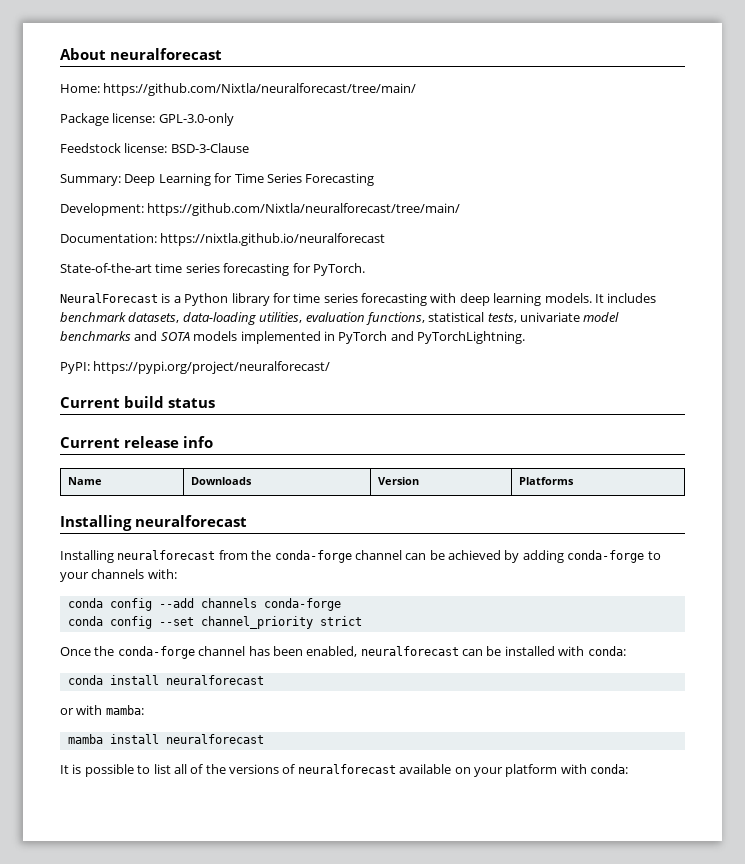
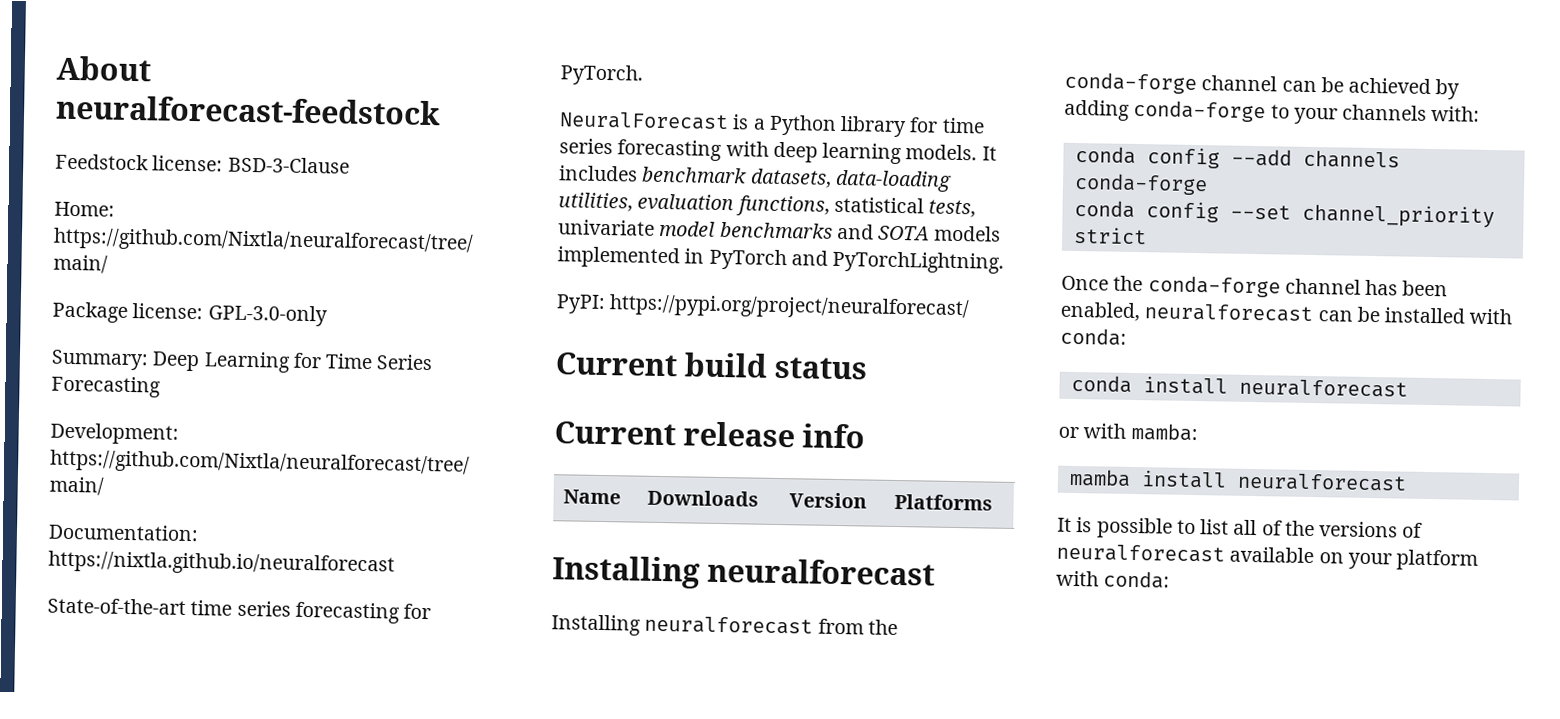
- About neuralforecast
+ About neuralforecast-feedstock
+ Feedstock license: BSD-3-Clause
- Feedstock license: BSD-3-Clause

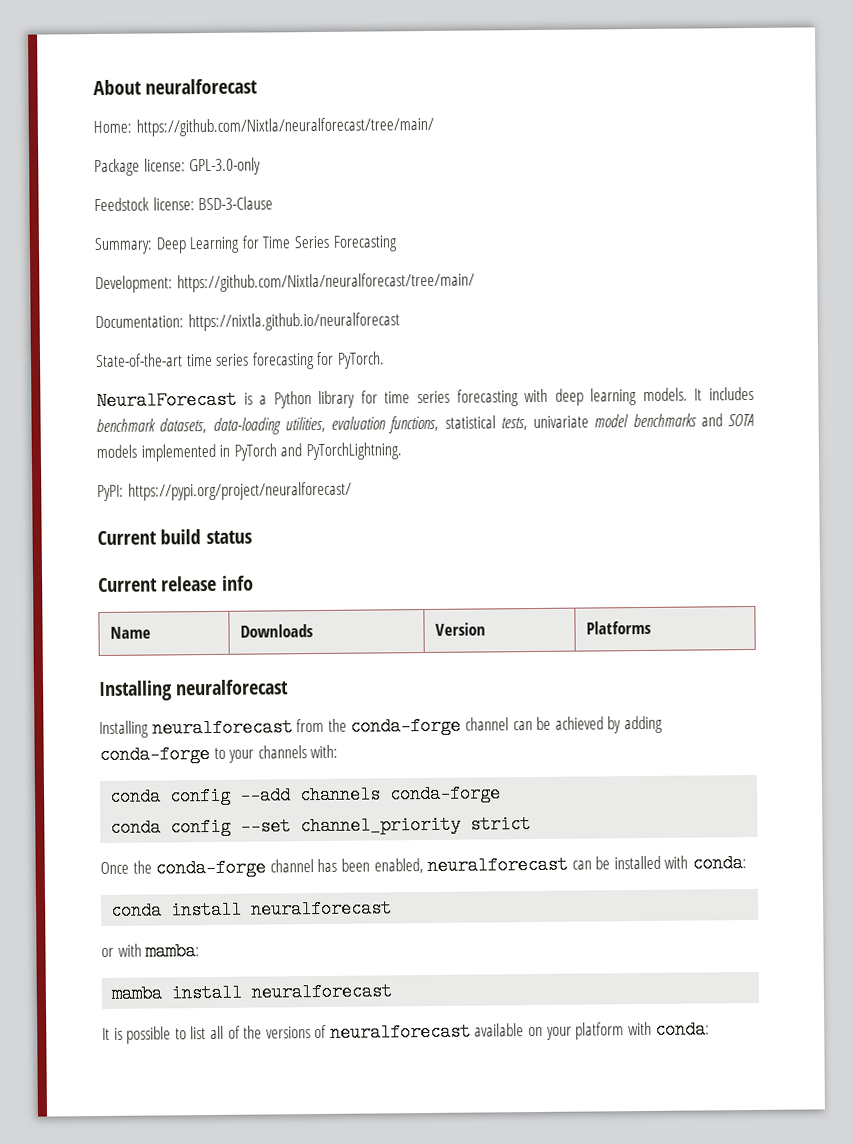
- About neuralforecast-feedstock
- Feedstock license: BSD-3-Clause
+ About neuralforecast
+ Feedstock license: BSD-3-Clause

